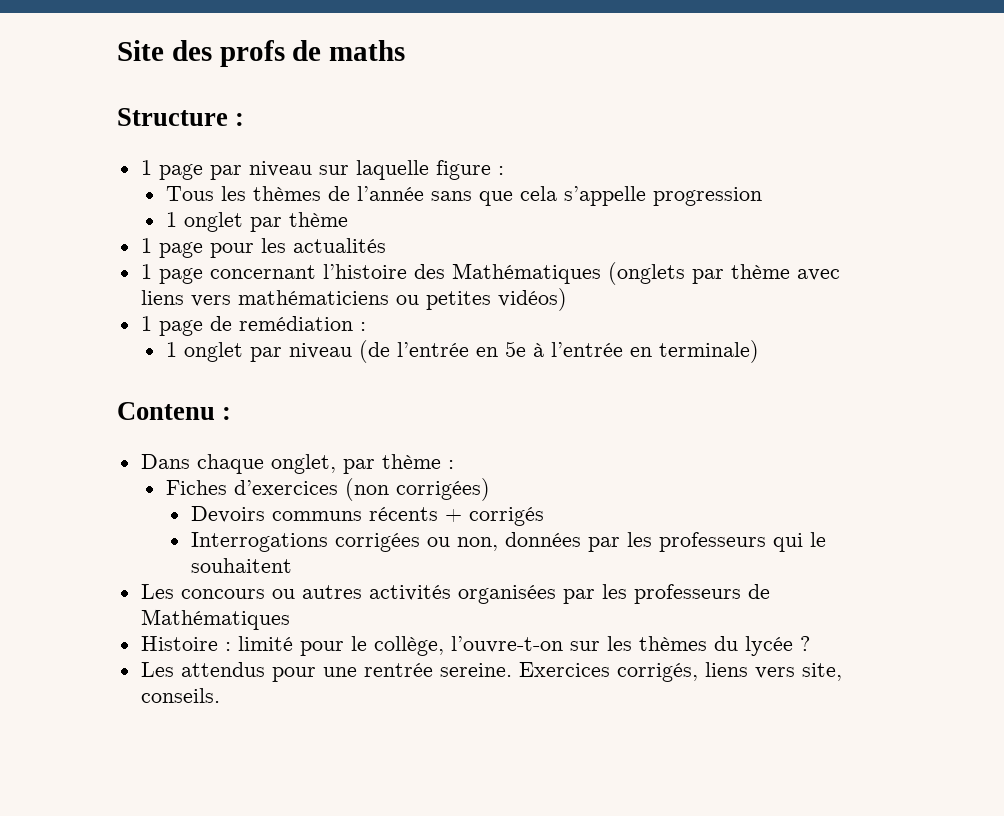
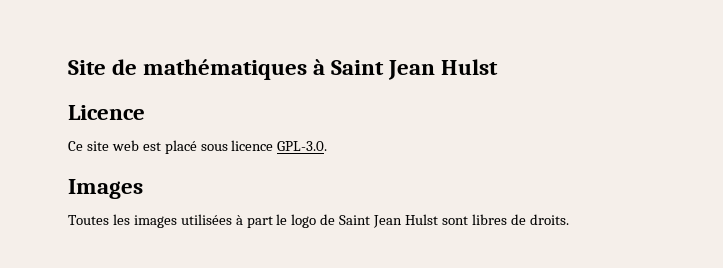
- Site des profs de maths
- Structure :
- 1 page par niveau sur laquelle figure :
- Tous les thèmes de l’année sans que cela s’appelle progression
- 1 onglet par thème
- 1 page pour les actualités
- 1 page concernant l’histoire des Mathématiques (onglets par thème avec liens vers mathématiciens ou petites vidéos)
- 1 page de remédiation :
- 1 onglet par niveau (de l’entrée en 5e à l’entrée en terminale)
- Contenu :
- Dans chaque onglet, par thème :
- Fiches d’exercices (non corrigées)
- Devoirs communs récents + corrigés
- Interrogations corrigées ou non, données par les professeurs qui le souhaitent
- Les concours ou autres activités organisées par les professeurs de Mathématiques
- Histoire : limité pour le collège, l’ouvre-t-on sur les thèmes du lycée ?
- Les attendus pour une rentrée sereine. Exercices corrigés, liens vers site, conseils.
+ Site de mathématiques à Saint Jean Hulst
+ Licence
+ Ce site web est placé sous licence GPL-3.0.
+ Images
+ Toutes les images utilisées à part le logo de Saint Jean Hulst sont libres de droits.

